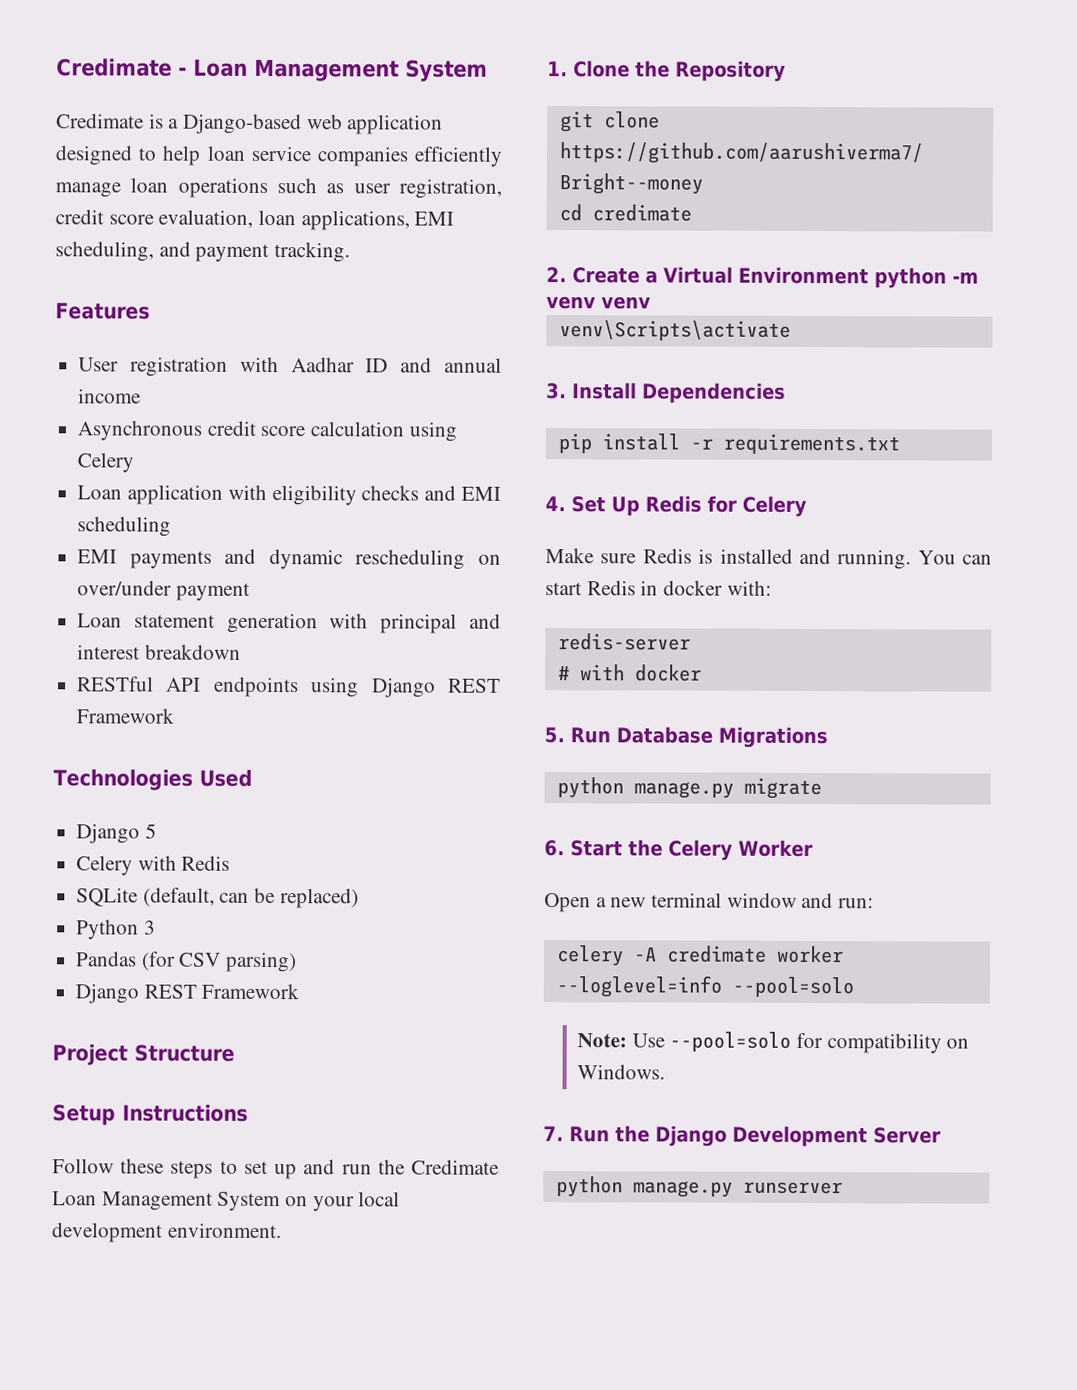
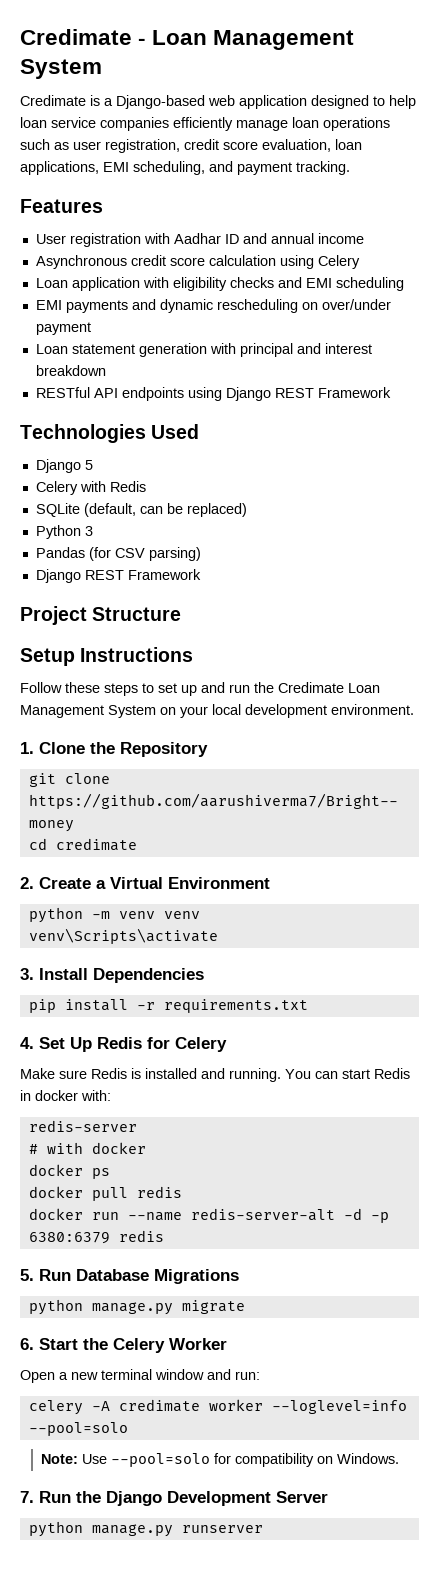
- 2. Create a Virtual Environment python -m venv venv
+ 2. Create a Virtual Environment
+ python -m venv venv
+ docker ps
+ docker pull redis
+ docker run --name redis-server-alt -d -p 6380:6379 redis

